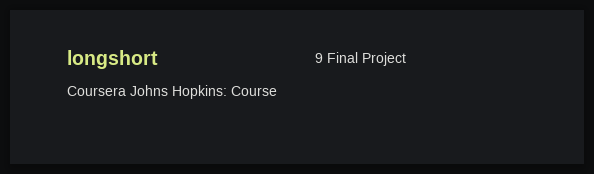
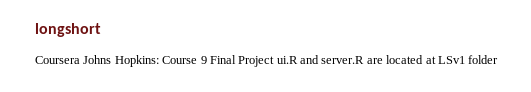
- Coursera Johns Hopkins: Course 9 Final Project
+ Coursera Johns Hopkins: Course 9 Final Project ui.R and server.R are located at LSv1 folder

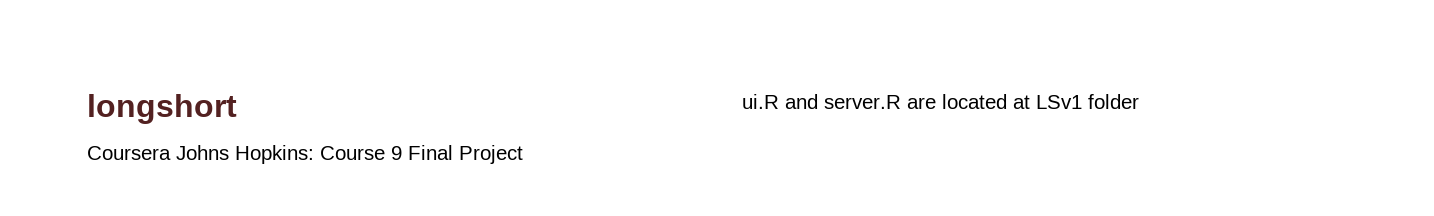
- Coursera Johns Hopkins: Course 9 Final Project ui.R and server.R are located at LSv1 folder
+ Coursera Johns Hopkins: Course 9 Final Project
+ ui.R and server.R are located at LSv1 folder

